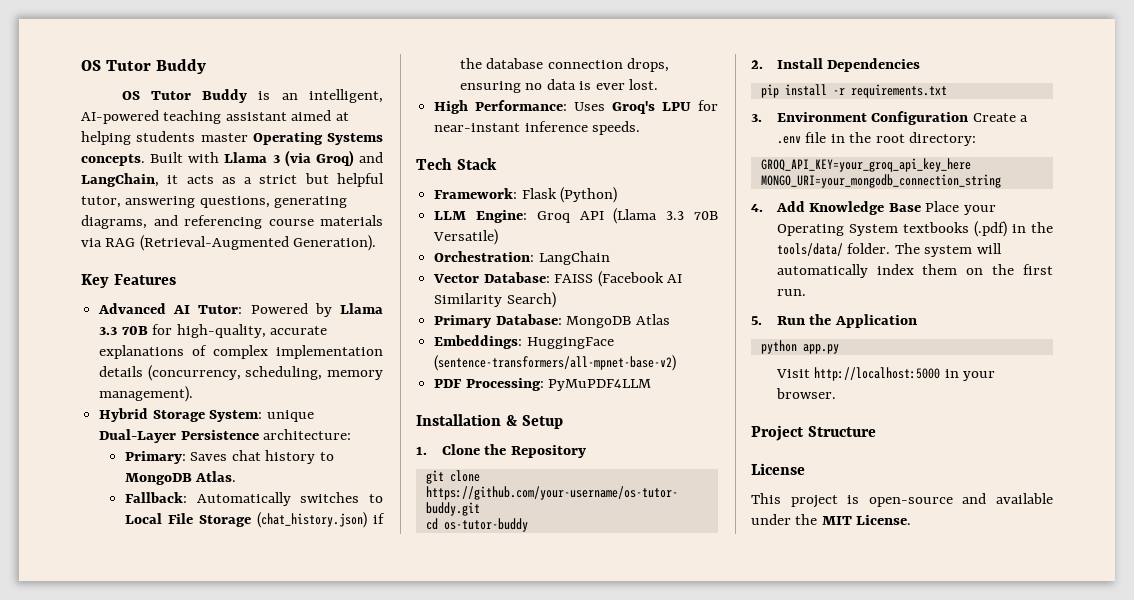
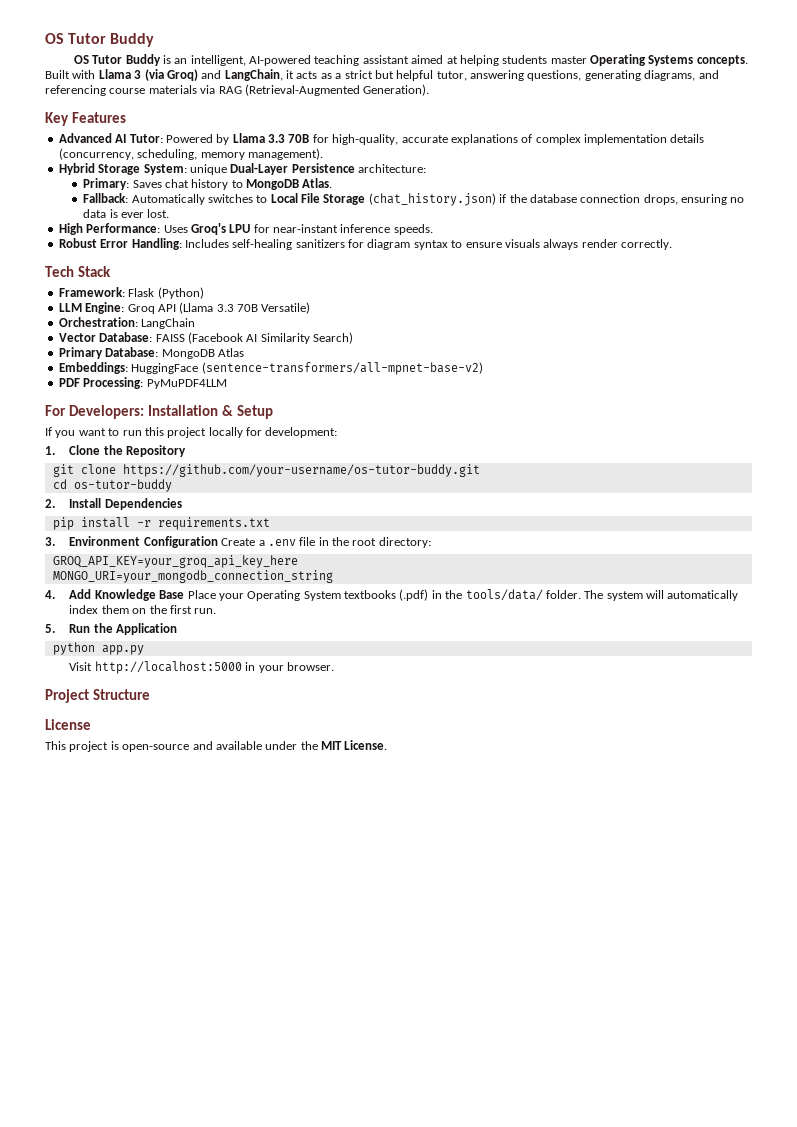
+ Robust Error Handling: Includes self-healing sanitizers for diagram syntax to ensure visuals always render correctly.
- Installation & Setup
+ For Developers: Installation & Setup
+ If you want to run this project locally for development:

